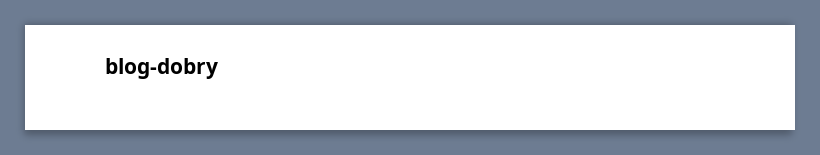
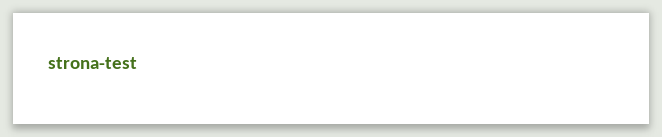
- blog-dobry
+ strona-test

